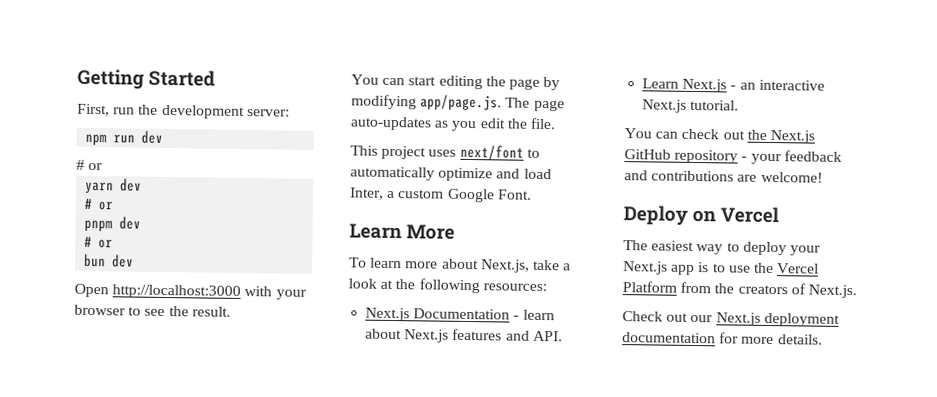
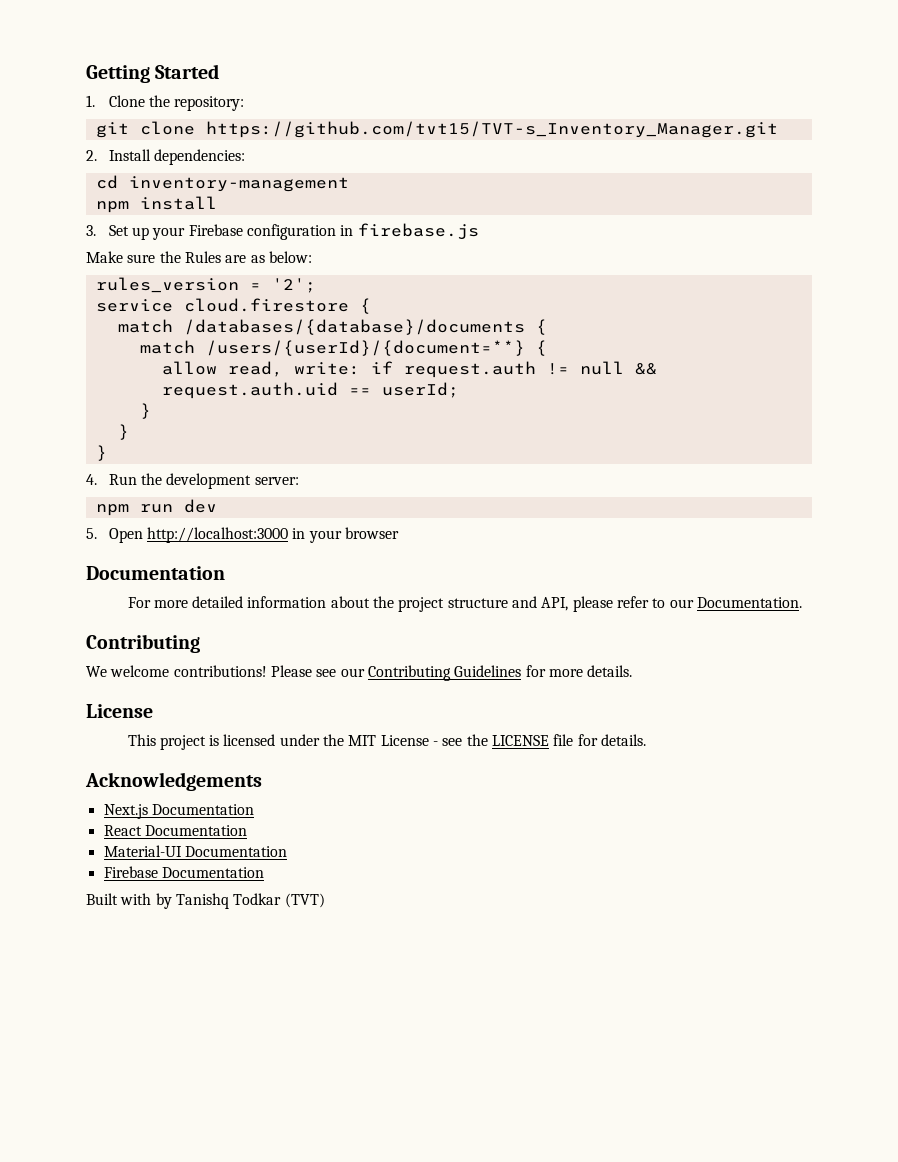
- First, run the development server:
+ 1. Clone the repository:
+ git clone https://github.com/tvt15/TVT-s_Inventory_Manager.git
+ 2. Install dependencies:
+ cd inventory-management
+ npm install
+ 3. Set up your Firebase configuration in firebase.js
+ Make sure the Rules are as below:
+ rules_version = '2';
+ service cloud.firestore {
+ match /databases/{database}/documents {
+ match /users/{userId}/{document=**} {
+ allow read, write: if request.auth != null && request.auth.uid == userId;
+ }
+ }
+ }
+ 4. Run the development server:
  npm run dev
- # or
- yarn dev
- # or
- pnpm dev
- # or
- bun dev
- Open http://localhost:3000 with your browser to see the result.
- You can start editing the page by modifying app/page.js. The page auto-updates as you edit the file.
- This project uses next/font to automatically optimize and load Inter, a custom Google Font.
- Learn More
- To learn more about Next.js, take a look at the following resources:
- Next.js Documentation - learn about Next.js features and API.
- Learn Next.js - an interactive Next.js tutorial.
- You can check out the Next.js GitHub repository - your feedback and contributions are welcome!
- Deploy on Vercel
- The easiest way to deploy your Next.js app is to use the Vercel Platform from the creators of Next.js.
- Check out our Next.js deployment documentation for more details.
+ 5. Open http://localhost:3000 in your browser
+ Documentation
+ For more detailed information about the project structure and API, please refer to our Documentation.
+ Contributing
+ We welcome contributions! Please see our Contributing Guidelines for more details.
+ License
+ This project is licensed under the MIT License - see the LICENSE file for details.
+ Acknowledgements
+ Next.js Documentation
+ React Documentation
+ Material-UI Documentation
+ Firebase Documentation
+ Built with by Tanishq Todkar (TVT)

